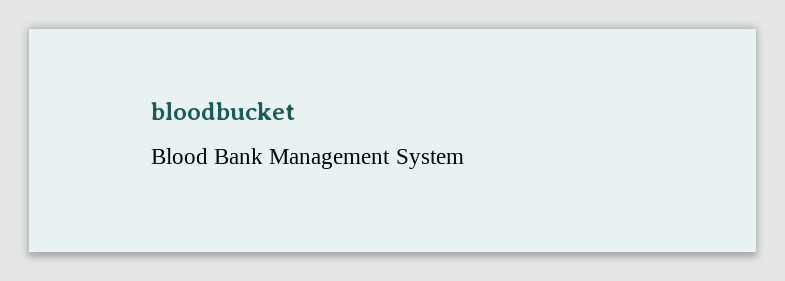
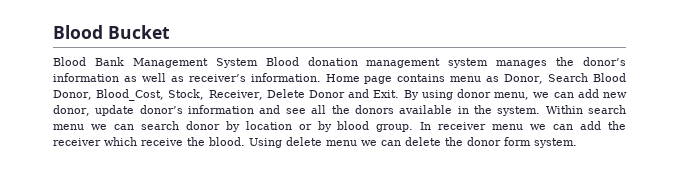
- bloodbucket
+ Blood Bucket
- Blood Bank Management System
+ Blood Bank Management System Blood donation management system manages the donor’s information as well as receiver’s information. Home page contains menu as Donor, Search Blood Donor, Blood_Cost, Stock, Receiver, Delete Donor and Exit. By using donor menu, we can add new donor, update donor’s information and see all the donors available in the system. Within search menu we can search donor by location or by blood group. In receiver menu we can add the receiver which receive the blood. Using delete menu we can delete the donor form system.

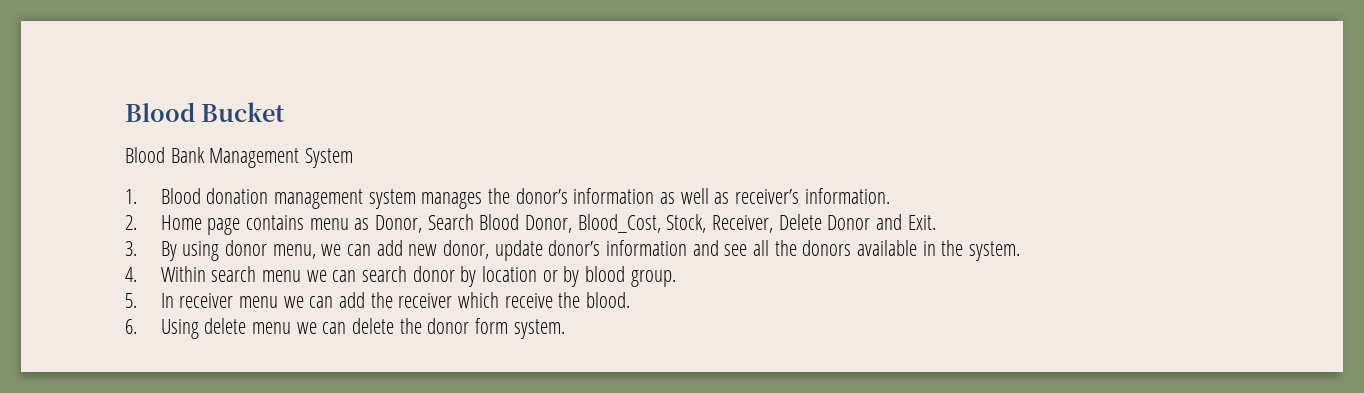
- Blood Bank Management System Blood donation management system manages the donor’s information as well as receiver’s information. Home page contains menu as Donor, Search Blood Donor, Blood_Cost, Stock, Receiver, Delete Donor and Exit. By using donor menu, we can add new donor, update donor’s information and see all the donors available in the system. Within search menu we can search donor by location or by blood group. In receiver menu we can add the receiver which receive the blood. Using delete menu we can delete the donor form system.
+ Blood Bank Management System
+ 1. Blood donation management system manages the donor’s information as well as receiver’s information.
+ 2. Home page contains menu as Donor, Search Blood Donor, Blood_Cost, Stock, Receiver, Delete Donor and Exit.
+ 3. By using donor menu, we can add new donor, update donor’s information and see all the donors available in the system.
+ 4. Within search menu we can search donor by location or by blood group.
+ 5. In receiver menu we can add the receiver which receive the blood.
+ 6. Using delete menu we can delete the donor form system.

